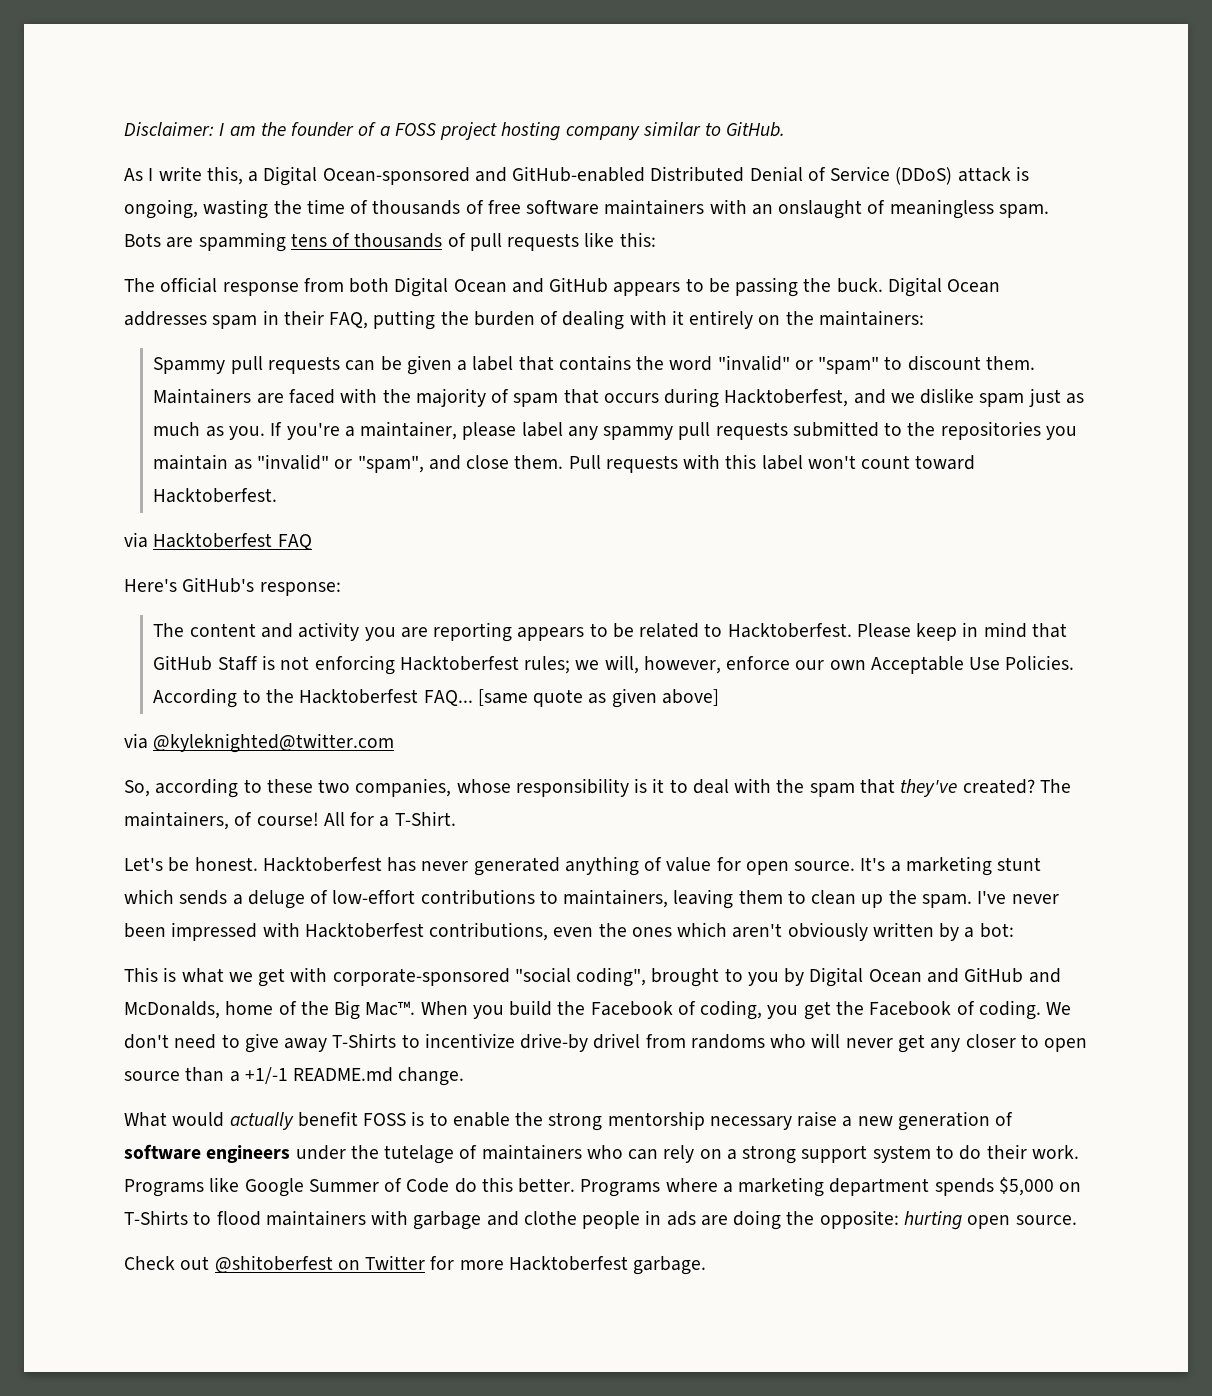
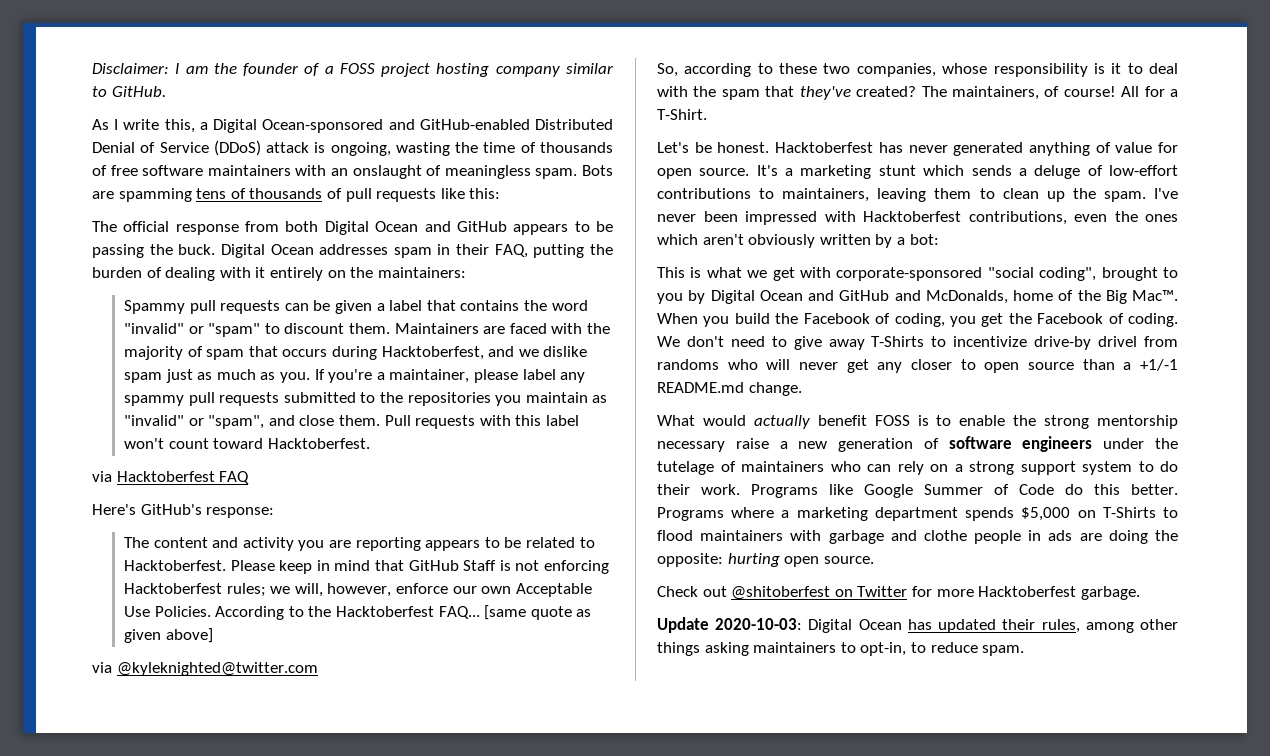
+ Update 2020-10-03: Digital Ocean has updated their rules, among other things asking maintainers to opt-in, to reduce spam.

